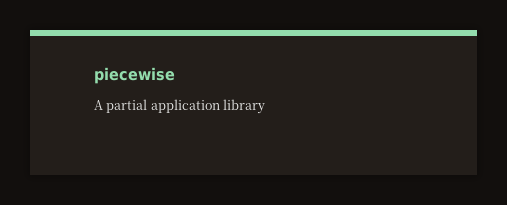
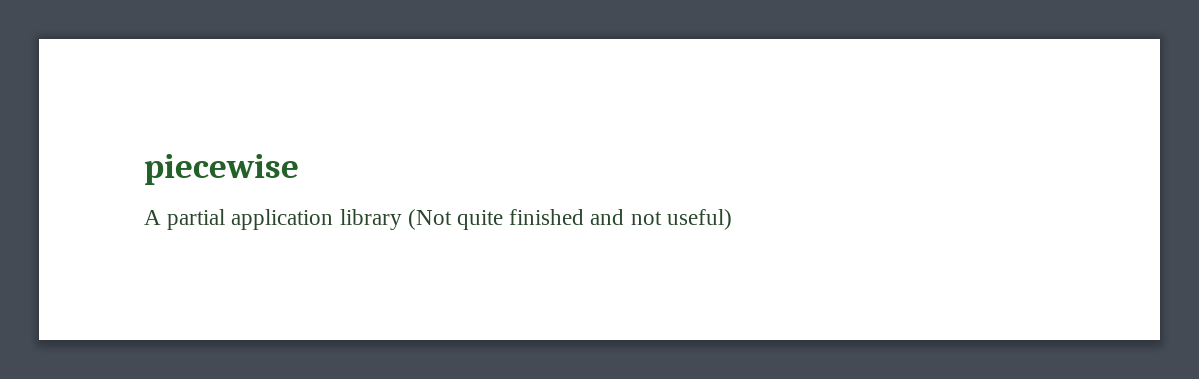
- A partial application library
+ A partial application library (Not quite finished and not useful)

